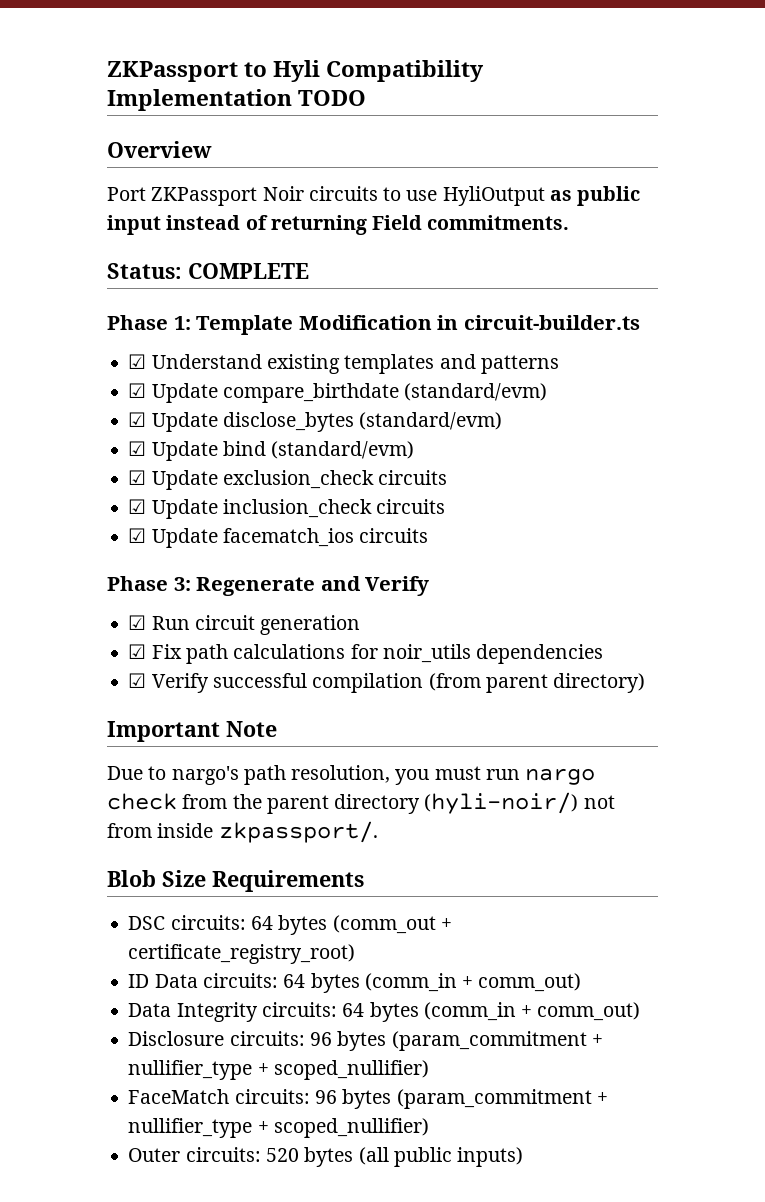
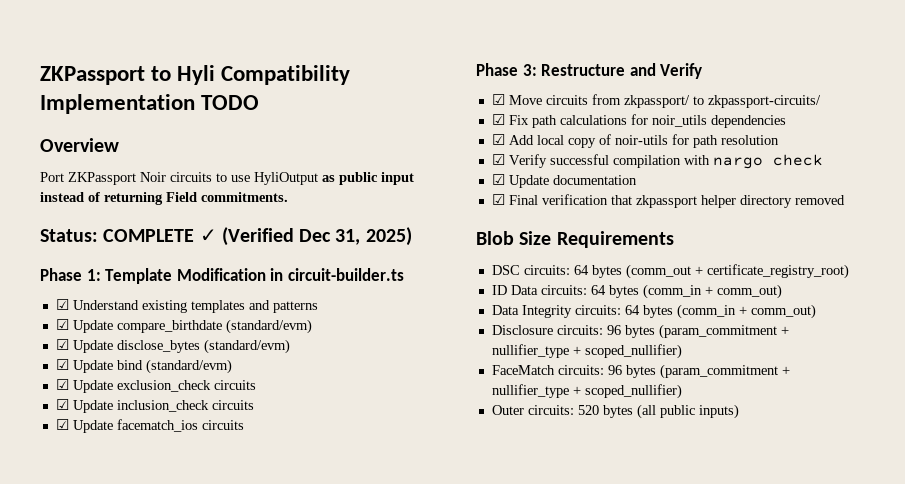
- Status: COMPLETE
+ Status: COMPLETE ✓ (Verified Dec 31, 2025)
- Phase 3: Regenerate and Verify
+ Phase 3: Restructure and Verify
- ☑ Run circuit generation
+ ☑ Move circuits from zkpassport/ to zkpassport-circuits/
- ☑ Verify successful compilation (from parent directory)
- Important Note
- Due to nargo's path resolution, you must run nargo check from the parent directory (hyli-noir/) not from inside zkpassport/.
+ ☑ Add local copy of noir-utils for path resolution
+ ☑ Verify successful compilation with nargo check
+ ☑ Update documentation
+ ☑ Final verification that zkpassport helper directory removed

